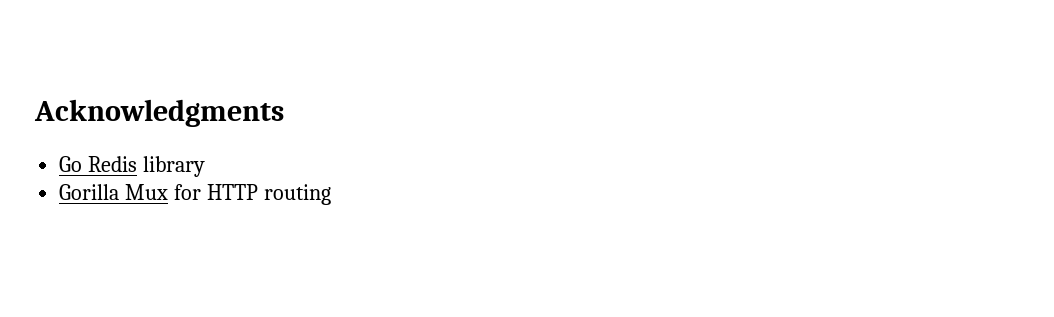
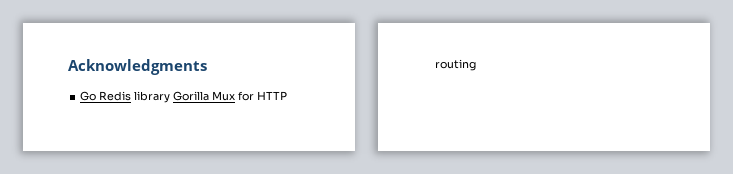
- Go Redis library
- Gorilla Mux for HTTP routing
+ Go Redis library Gorilla Mux for HTTP routing

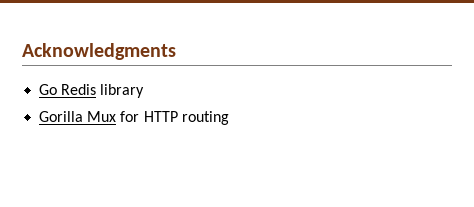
- Go Redis library Gorilla Mux for HTTP routing
+ Go Redis library
+ Gorilla Mux for HTTP routing

